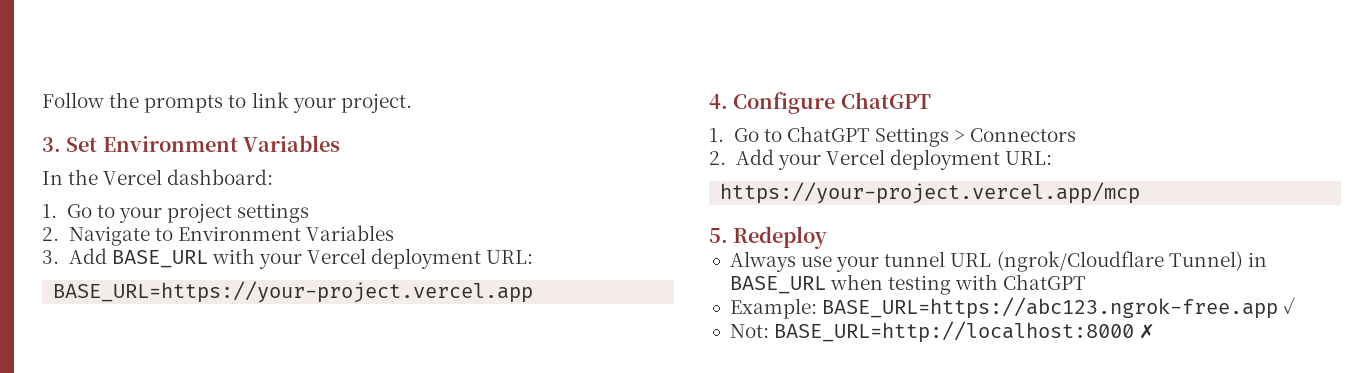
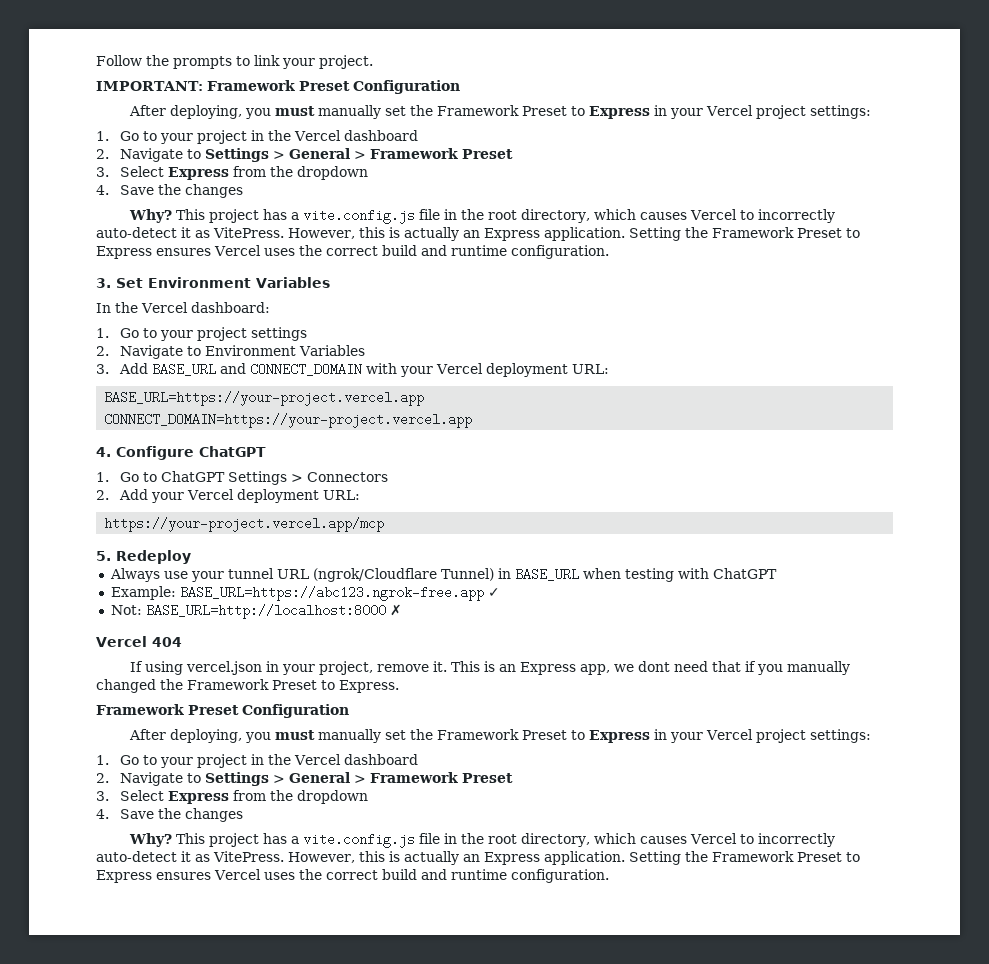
+ IMPORTANT: Framework Preset Configuration
+ After deploying, you must manually set the Framework Preset to Express in your Vercel project settings:
+ 1. Go to your project in the Vercel dashboard
+ 2. Navigate to Settings > General > Framework Preset
+ 3. Select Express from the dropdown
+ 4. Save the changes
+ Why? This project has a vite.config.js file in the root directory, which causes Vercel to incorrectly auto-detect it as VitePress. However, this is actually an Express application. Setting the Framework Preset to Express ensures Vercel uses the correct build and runtime configuration.
- 3. Add BASE_URL with your Vercel deployment URL:
+ 3. Add BASE_URL and CONNECT_DOMAIN with your Vercel deployment URL:
+ CONNECT_DOMAIN=https://your-project.vercel.app
+ Vercel 404
+ If using vercel.json in your project, remove it. This is an Express app, we dont need that if you manually changed the Framework Preset to Express.
+ Framework Preset Configuration
+ After deploying, you must manually set the Framework Preset to Express in your Vercel project settings:
+ 1. Go to your project in the Vercel dashboard
+ 2. Navigate to Settings > General > Framework Preset
+ 3. Select Express from the dropdown
+ 4. Save the changes
+ Why? This project has a vite.config.js file in the root directory, which causes Vercel to incorrectly auto-detect it as VitePress. However, this is actually an Express application. Setting the Framework Preset to Express ensures Vercel uses the correct build and runtime configuration.

